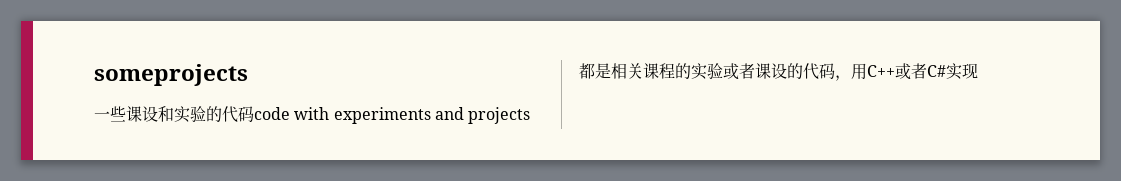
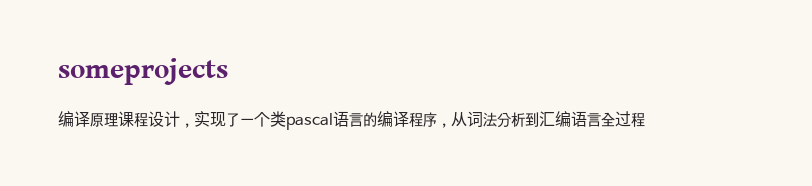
- 一些课设和实验的代码code with experiments and projects都是相关课程的实验或者课设的代码，用C++或者C#实现
+ 编译原理课程设计，实现了一个类pascal语言的编译程序，从词法分析到汇编语言全过程

